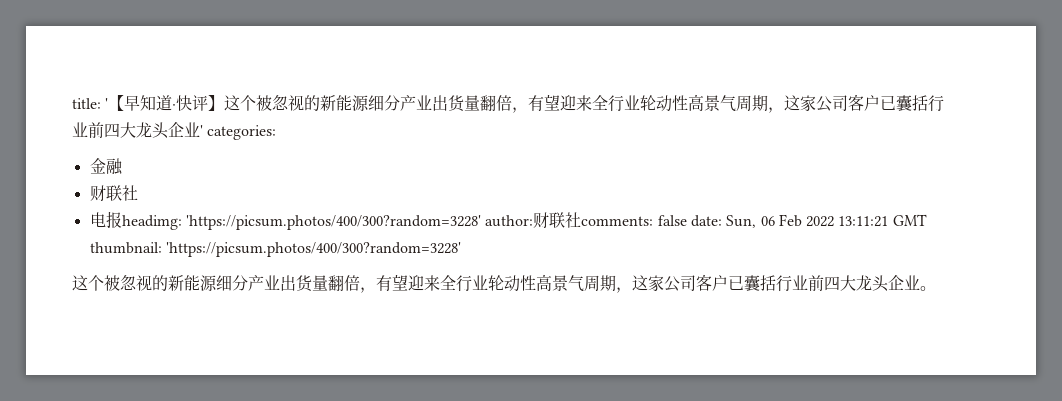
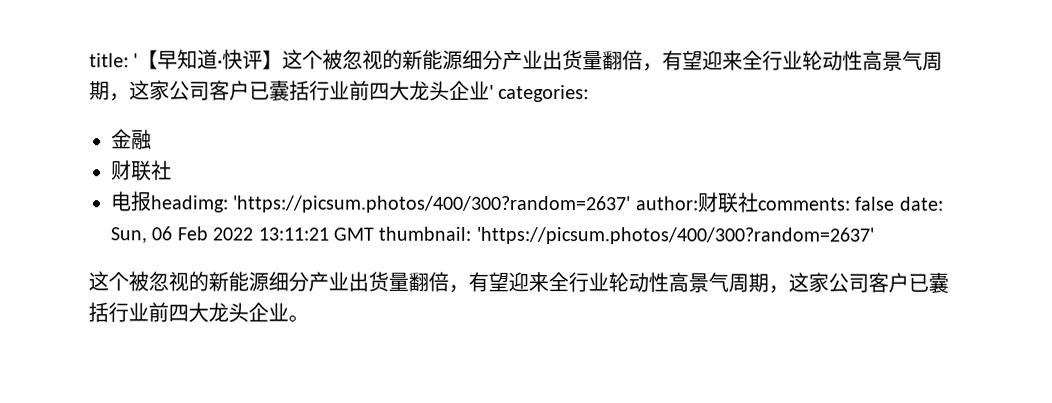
- 电报headimg: 'https://picsum.photos/400/300?random=3228' author:财联社comments: false date: Sun, 06 Feb 2022 13:11:21 GMT thumbnail: 'https://picsum.photos/400/300?random=3228'
+ 电报headimg: 'https://picsum.photos/400/300?random=2637' author:财联社comments: false date: Sun, 06 Feb 2022 13:11:21 GMT thumbnail: 'https://picsum.photos/400/300?random=2637'

